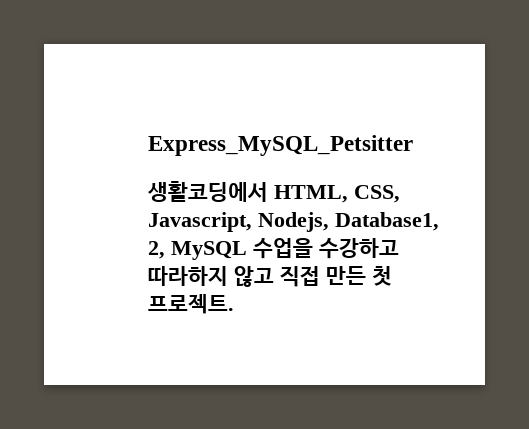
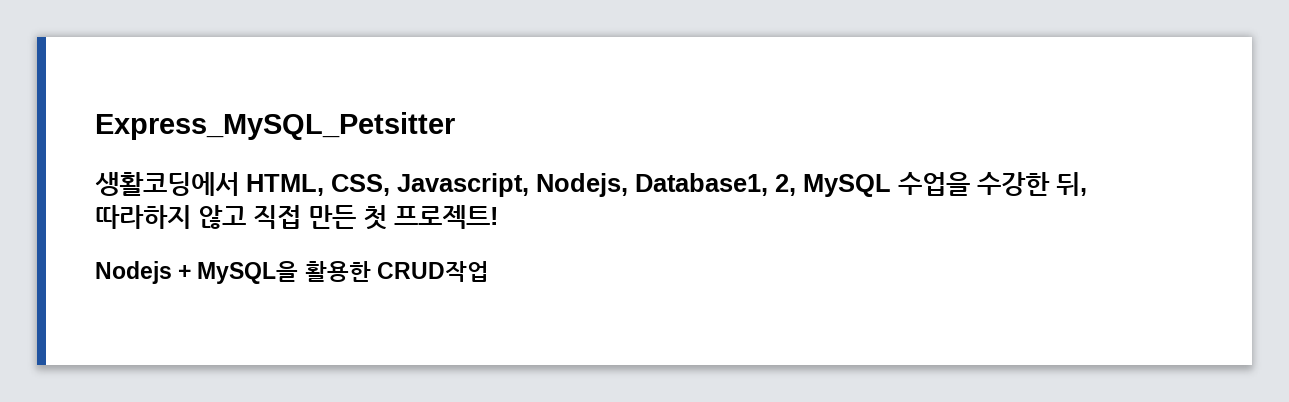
- 생활코딩에서 HTML, CSS, Javascript, Nodejs, Database1, 2, MySQL 수업을 수강하고 따라하지 않고 직접 만든 첫 프로젝트.
+ 생활코딩에서 HTML, CSS, Javascript, Nodejs, Database1, 2, MySQL 수업을 수강한 뒤, 따라하지 않고 직접 만든 첫 프로젝트!
+ Nodejs + MySQL을 활용한 CRUD작업

